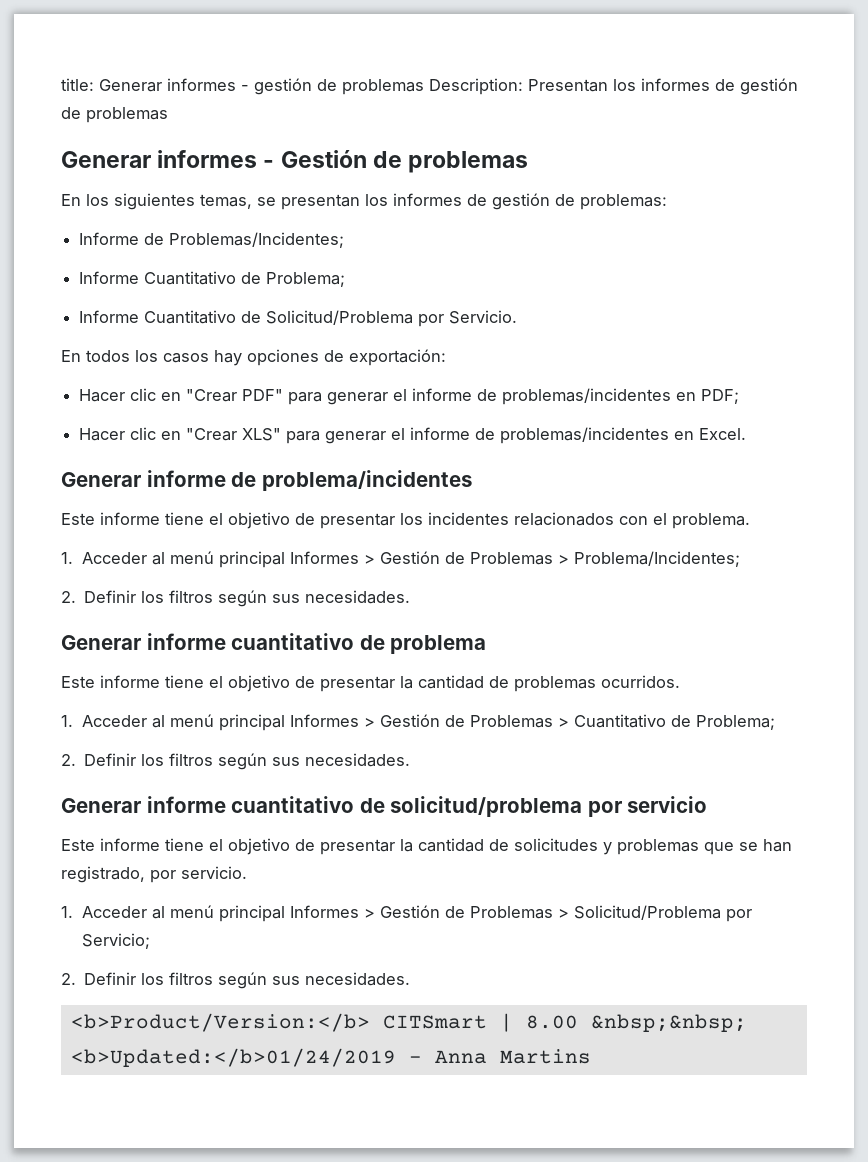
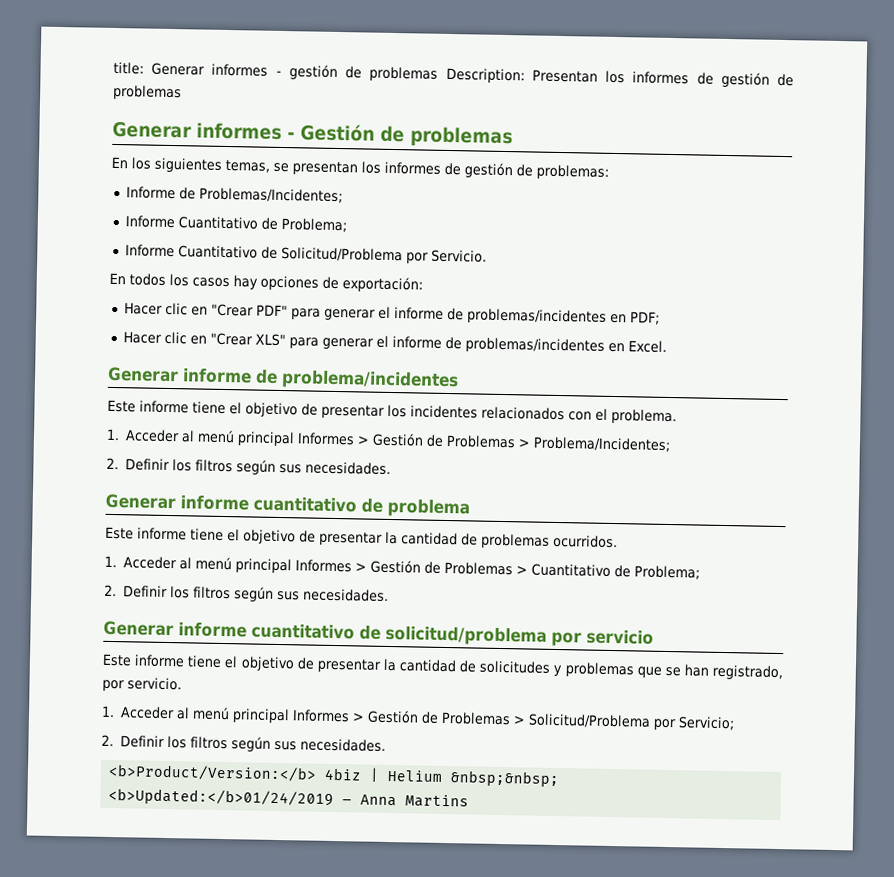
- <b>Product/Version:</b> CITSmart | 8.00 &nbsp;&nbsp;
+ <b>Product/Version:</b> 4biz | Helium &nbsp;&nbsp;

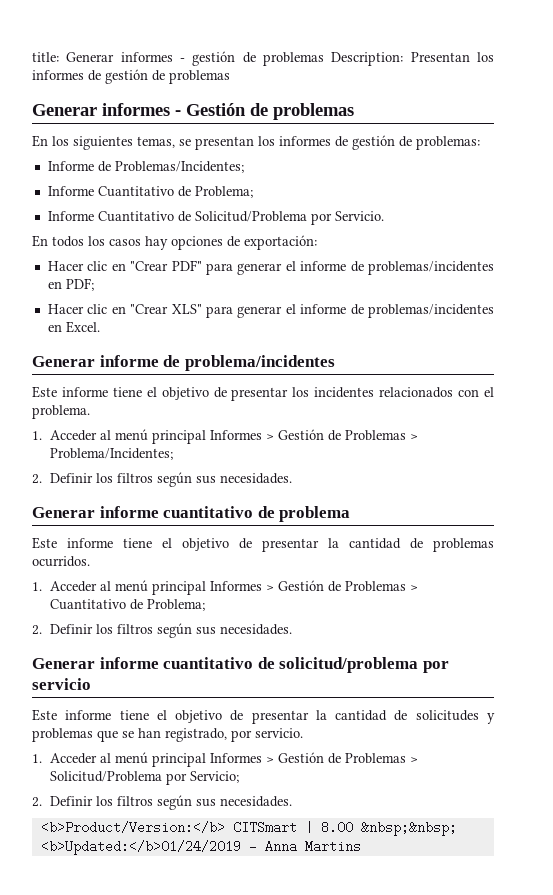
- <b>Product/Version:</b> 4biz | Helium &nbsp;&nbsp;
+ <b>Product/Version:</b> CITSmart | 8.00 &nbsp;&nbsp;

